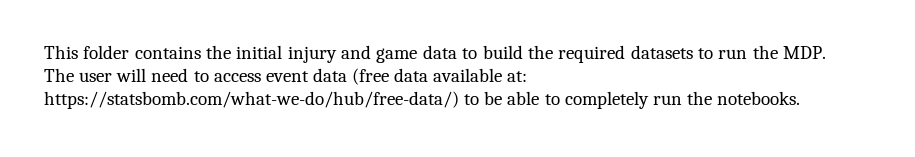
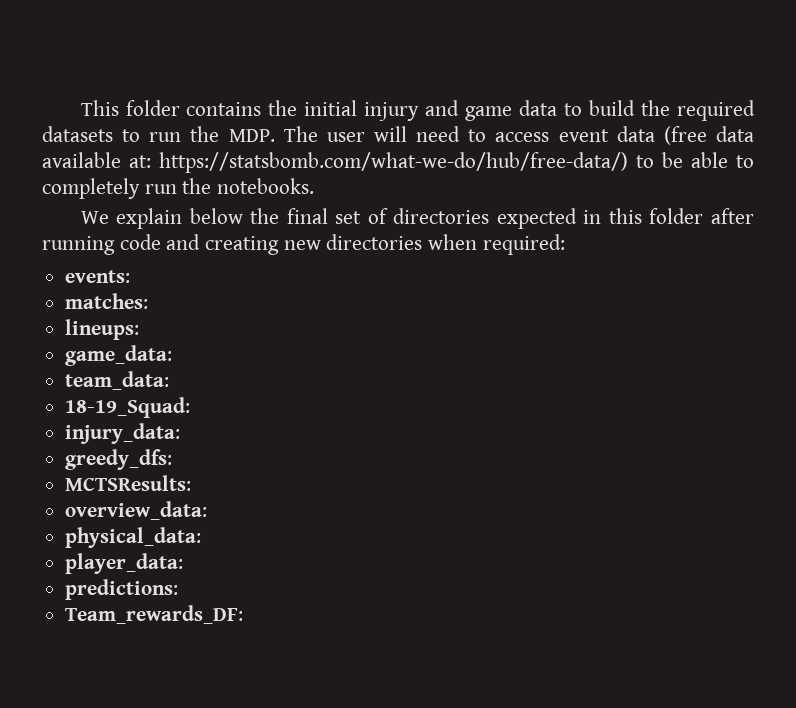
+ We explain below the final set of directories expected in this folder after running code and creating new directories when required:
+ events:
+ matches:
+ lineups:
+ game_data:
+ team_data:
+ 18-19_Squad:
+ injury_data:
+ greedy_dfs:
+ MCTSResults:
+ overview_data:
+ physical_data:
+ player_data:
+ predictions:
+ Team_rewards_DF:

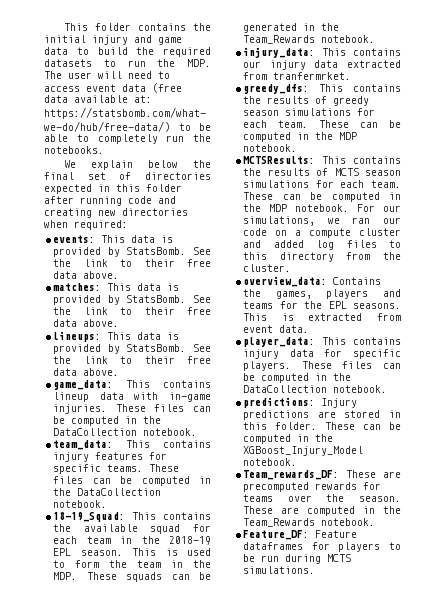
- events:
- matches:
- lineups:
- game_data:
- team_data:
- 18-19_Squad:
- injury_data:
- greedy_dfs:
- MCTSResults:
- overview_data:
- physical_data:
- player_data:
- predictions:
- Team_rewards_DF:
+ events: This data is provided by StatsBomb. See the link to their free data above.
+ matches: This data is provided by StatsBomb. See the link to their free data above.
+ lineups: This data is provided by StatsBomb. See the link to their free data above.
+ game_data: This contains lineup data with in-game injuries. These files can be computed in the DataCollection notebook.
+ team_data: This contains injury features for specific teams. These files can be computed in the DataCollection notebook.
+ 18-19_Squad: This contains the available squad for each team in the 2018-19 EPL season. This is used to form the team in the MDP. These squads can be generated in the Team_Rewards notebook.
+ injury_data: This contains our injury data extracted from tranfermrket.
+ greedy_dfs: This contains the results of greedy season simulations for each team. These can be computed in the MDP notebook.
+ MCTSResults: This contains the results of MCTS season simulations for each team. These can be computed in the MDP notebook. For our simulations, we ran our code on a compute cluster and added log files to this directory from the cluster.
+ overview_data: Contains the games, players and teams for the EPL seasons. This is extracted from event data.
+ player_data: This contains injury data for specific players. These files can be computed in the DataCollection notebook.
+ predictions: Injury predictions are stored in this folder. These can be computed in the XGBoost_Injury_Model notebook.
+ Team_rewards_DF: These are precomputed rewards for teams over the season. These are computed in the Team_Rewards notebook.
+ Feature_DF: Feature dataframes for players to be run during MCTS simulations.

